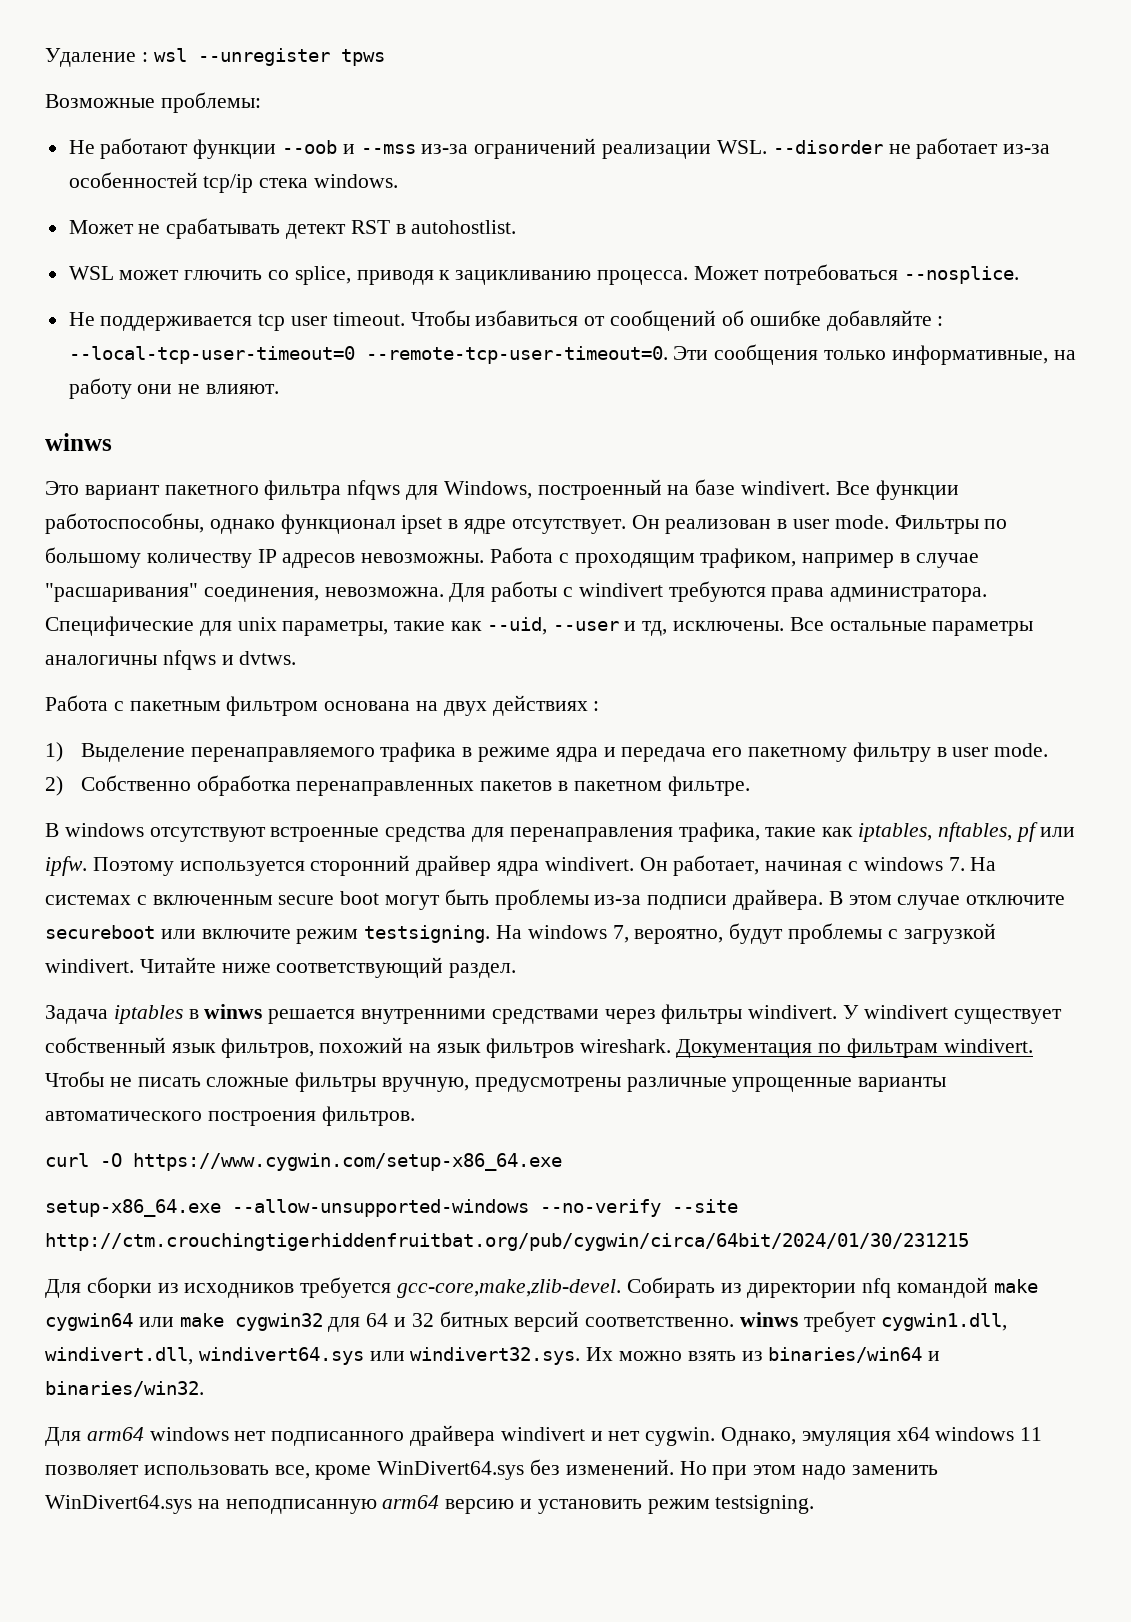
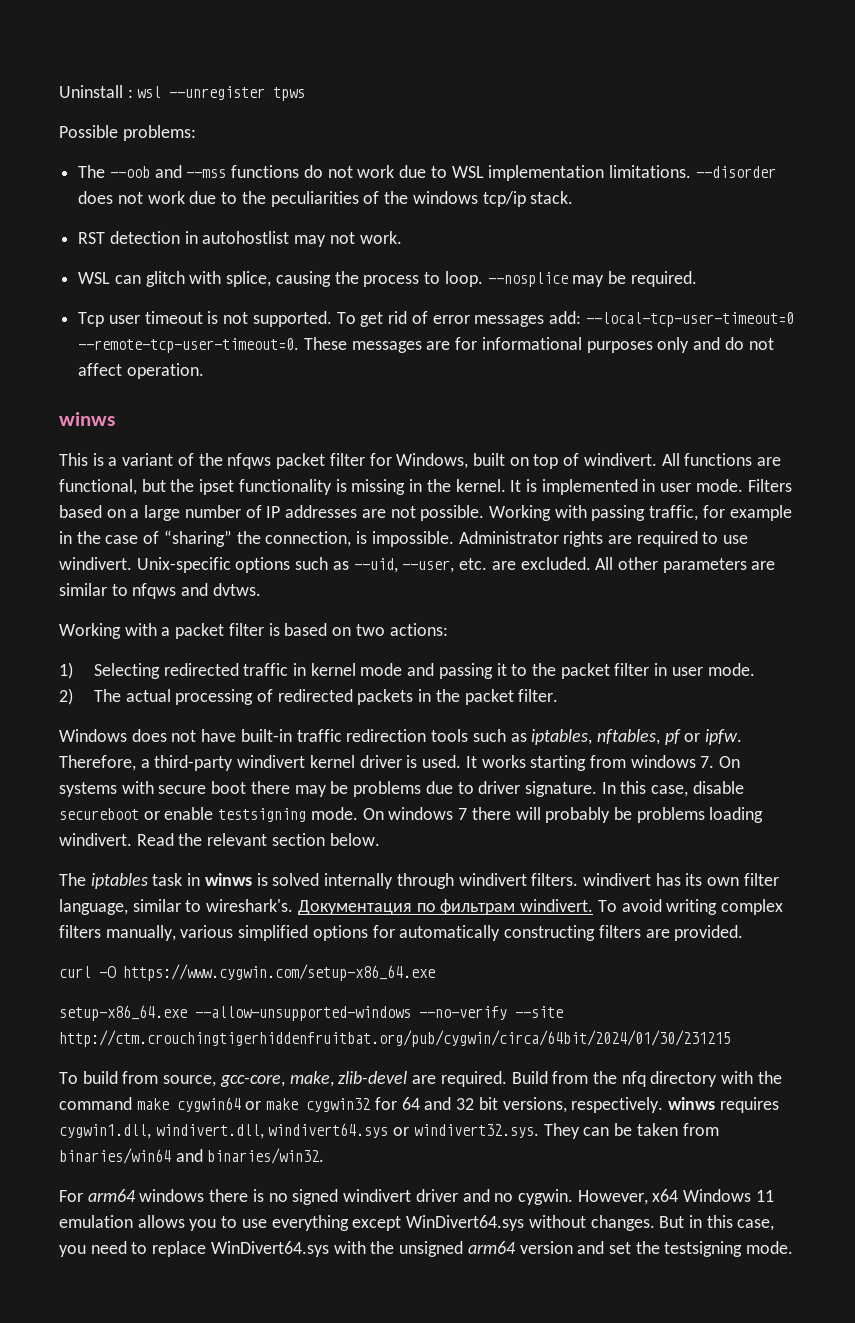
- Удаление : wsl --unregister tpws
+ Uninstall : wsl --unregister tpws
- Возможные проблемы:
- Не работают функции --oob и --mss из-за ограничений реализации WSL. --disorder не работает из-за особенностей tcp/ip стека windows.
- Может не срабатывать детект RST в autohostlist.
- WSL может глючить со splice, приводя к зацикливанию процесса. Может потребоваться --nosplice.
- Не поддерживается tcp user timeout. Чтобы избавиться от сообщений об ошибке добавляйте : --local-tcp-user-timeout=0 --remote-tcp-user-timeout=0. Эти сообщения только информативные, на работу они не влияют.
+ Possible problems:
+ The --oob and --mss functions do not work due to WSL implementation limitations. --disorder does not work due to the peculiarities of the windows tcp/ip stack.
+ RST detection in autohostlist may not work.
+ WSL can glitch with splice, causing the process to loop. --nosplice may be required.
+ Tcp user timeout is not supported. To get rid of error messages add: --local-tcp-user-timeout=0 --remote-tcp-user-timeout=0. These messages are for informational purposes only and do not affect operation.
  winws
- Это вариант пакетного фильтра nfqws для Windows, построенный на базе windivert. Все функции работоспособны, однако функционал ipset в ядре отсутствует. Он реализован в user mode. Фильтры по большому количеству IP адресов невозможны. Работа с проходящим трафиком, например в случае "расшаривания" соединения, невозможна. Для работы с windivert требуются права администратора. Специфические для unix параметры, такие как --uid, --user и тд, исключены. Все остальные параметры аналогичны nfqws и dvtws.
- Работа с пакетным фильтром основана на двух действиях :
- 1) Выделение перенаправляемого трафика в режиме ядра и передача его пакетному фильтру в user mode.
- 2) Собственно обработка перенаправленных пакетов в пакетном фильтре.
- В windows отсутствуют встроенные средства для перенаправления трафика, такие как iptables, nftables, pf или ipfw. Поэтому используется сторонний драйвер ядра windivert. Он работает, начиная с windows 7. На системах с включенным secure boot могут быть проблемы из-за подписи драйвера. В этом случае отключите secureboot или включите режим testsigning. На windows 7, вероятно, будут проблемы с загрузкой windivert. Читайте ниже соответствующий раздел.
- Задача iptables в winws решается внутренними средствами через фильтры windivert. У windivert существует собственный язык фильтров, похожий на язык фильтров wireshark. Документация по фильтрам windivert. Чтобы не писать сложные фильтры вручную, предусмотрены различные упрощенные варианты автоматического построения фильтров.
+ This is a variant of the nfqws packet filter for Windows, built on top of windivert. All functions are functional, but the ipset functionality is missing in the kernel. It is implemented in user mode. Filters based on a large number of IP addresses are not possible. Working with passing traffic, for example in the case of “sharing” the connection, is impossible. Administrator rights are required to use windivert. Unix-specific options such as --uid, --user, etc. are excluded. All other parameters are similar to nfqws and dvtws.
+ Working with a packet filter is based on two actions:
+ 1) Selecting redirected traffic in kernel mode and passing it to the packet filter in user mode.
+ 2) The actual processing of redirected packets in the packet filter.
+ Windows does not have built-in traffic redirection tools such as iptables, nftables, pf or ipfw. Therefore, a third-party windivert kernel driver is used. It works starting from windows 7. On systems with secure boot there may be problems due to driver signature. In this case, disable secureboot or enable testsigning mode. On windows 7 there will probably be problems loading windivert. Read the relevant section below.
+ The iptables task in winws is solved internally through windivert filters. windivert has its own filter language, similar to wireshark's. Документация по фильтрам windivert. To avoid writing complex filters manually, various simplified options for automatically constructing filters are provided.
- Для сборки из исходников требуется gcc-core,make,zlib-devel. Собирать из директории nfq командой make cygwin64 или make cygwin32 для 64 и 32 битных версий соответственно. winws требует cygwin1.dll, windivert.dll, windivert64.sys или windivert32.sys. Их можно взять из binaries/win64 и binaries/win32.
+ To build from source, gcc-core, make, zlib-devel are required. Build from the nfq directory with the command make cygwin64 or make cygwin32 for 64 and 32 bit versions, respectively. winws requires cygwin1.dll, windivert.dll, windivert64.sys or windivert32.sys. They can be taken from binaries/win64 and binaries/win32.
- Для arm64 windows нет подписанного драйвера windivert и нет cygwin. Однако, эмуляция x64 windows 11 позволяет использовать все, кроме WinDivert64.sys без изменений. Но при этом надо заменить WinDivert64.sys на неподписанную arm64 версию и установить режим testsigning.
+ For arm64 windows there is no signed windivert driver and no cygwin. However, x64 Windows 11 emulation allows you to use everything except WinDivert64.sys without changes. But in this case, you need to replace WinDivert64.sys with the unsigned arm64 version and set the testsigning mode.

